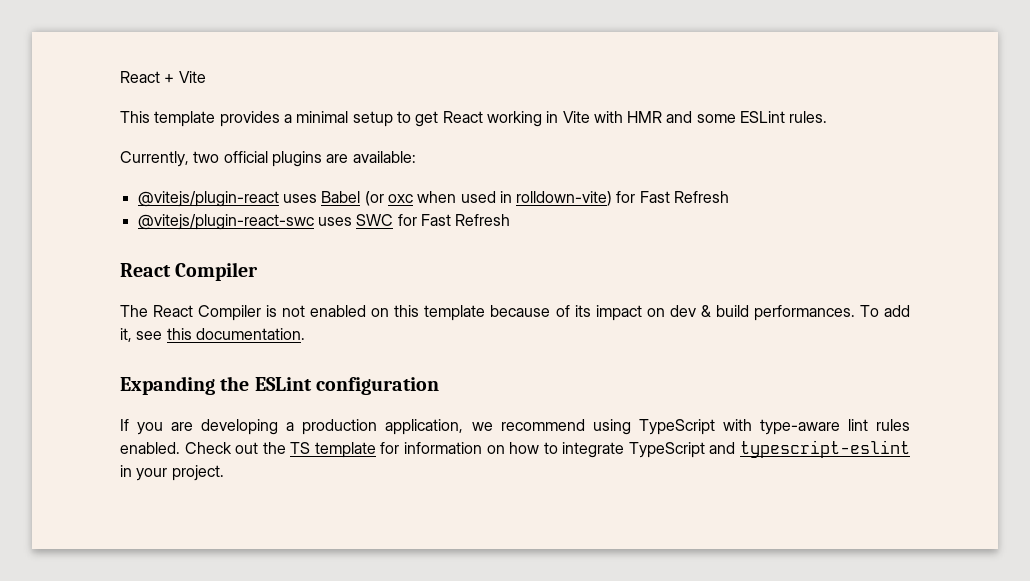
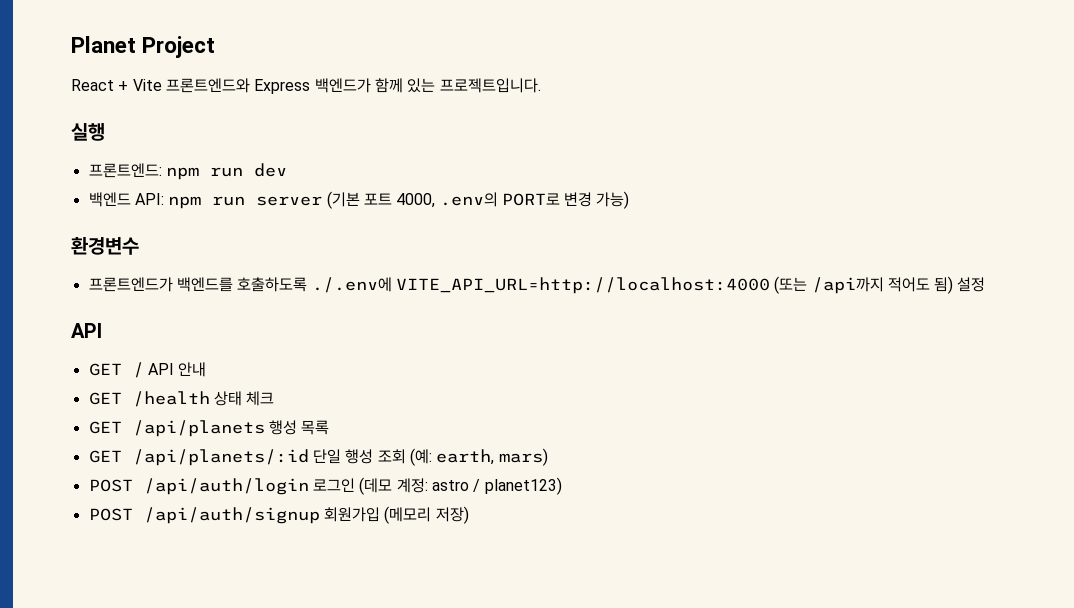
+ Planet Project
- React + Vite
- This template provides a minimal setup to get React working in Vite with HMR and some ESLint rules.
- Currently, two official plugins are available:
- @vitejs/plugin-react uses Babel (or oxc when used in rolldown-vite) for Fast Refresh
- @vitejs/plugin-react-swc uses SWC for Fast Refresh
- React Compiler
- The React Compiler is not enabled on this template because of its impact on dev & build performances. To add it, see this documentation.
- Expanding the ESLint configuration
- If you are developing a production application, we recommend using TypeScript with type-aware lint rules enabled. Check out the TS template for information on how to integrate TypeScript and typescript-eslint in your project.
+ React + Vite 프론트엔드와 Express 백엔드가 함께 있는 프로젝트입니다.
+ 실행
+ 프론트엔드: npm run dev
+ 백엔드 API: npm run server (기본 포트 4000, .env의 PORT로 변경 가능)
+ 환경변수
+ 프론트엔드가 백엔드를 호출하도록 ./.env에 VITE_API_URL=http://localhost:4000 (또는 /api까지 적어도 됨) 설정
+ API
+ GET / API 안내
+ GET /health 상태 체크
+ GET /api/planets 행성 목록
+ GET /api/planets/:id 단일 행성 조회 (예: earth, mars)
+ POST /api/auth/login 로그인 (데모 계정: astro / planet123)
+ POST /api/auth/signup 회원가입 (메모리 저장)

